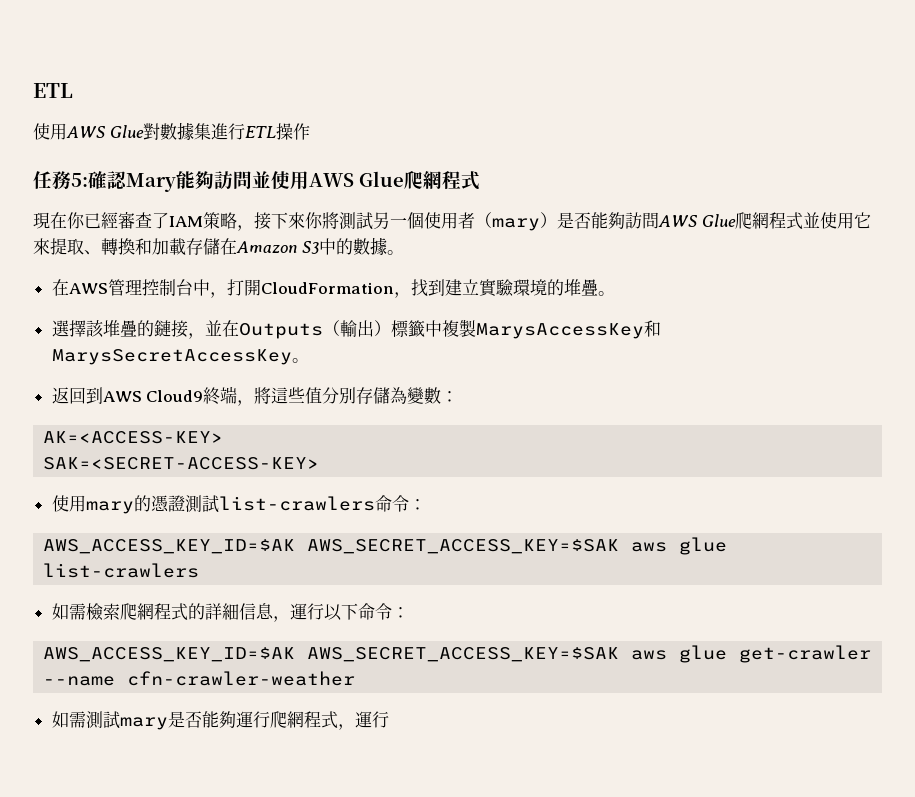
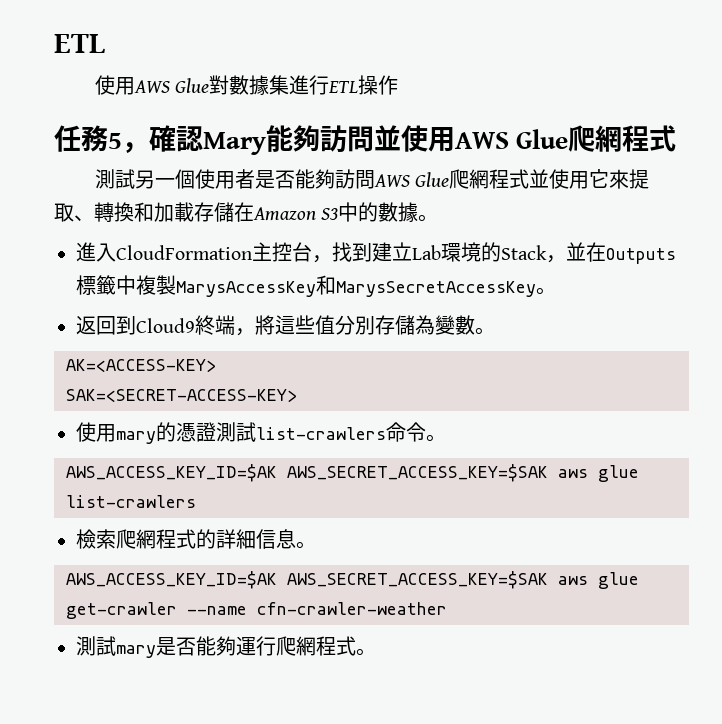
- 任務5:確認Mary能夠訪問並使用AWS Glue爬網程式
+ 任務5，確認Mary能夠訪問並使用AWS Glue爬網程式
- 現在你已經審查了IAM策略，接下來你將測試另一個使用者（mary）是否能夠訪問AWS Glue爬網程式並使用它來提取、轉換和加載存儲在Amazon S3中的數據。
+ 測試另一個使用者是否能夠訪問AWS Glue爬網程式並使用它來提取、轉換和加載存儲在Amazon S3中的數據。
- 在AWS管理控制台中，打開CloudFormation，找到建立實驗環境的堆疊。
- 選擇該堆疊的鏈接，並在Outputs（輸出）標籤中複製MarysAccessKey和MarysSecretAccessKey。
+ 進入CloudFormation主控台，找到建立Lab環境的Stack，並在Outputs標籤中複製MarysAccessKey和MarysSecretAccessKey。
- 返回到AWS Cloud9終端，將這些值分別存儲為變數：
+ 返回到Cloud9終端，將這些值分別存儲為變數。
- 使用mary的憑證測試list-crawlers命令：
+ 使用mary的憑證測試list-crawlers命令。
- 如需檢索爬網程式的詳細信息，運行以下命令：
+ 檢索爬網程式的詳細信息。
- 如需測試mary是否能夠運行爬網程式，運行
+ 測試mary是否能夠運行爬網程式。

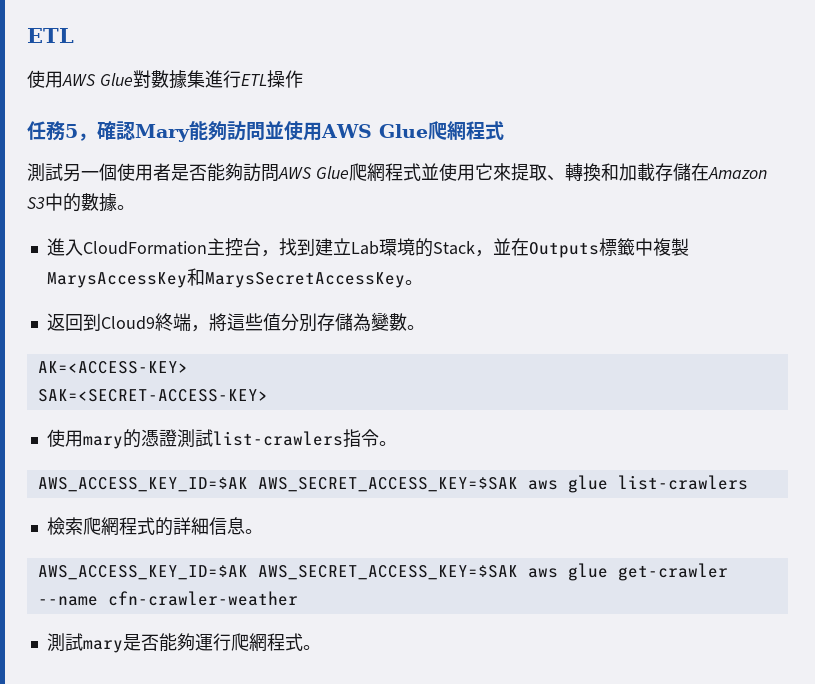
- 使用mary的憑證測試list-crawlers命令。
+ 使用mary的憑證測試list-crawlers指令。

